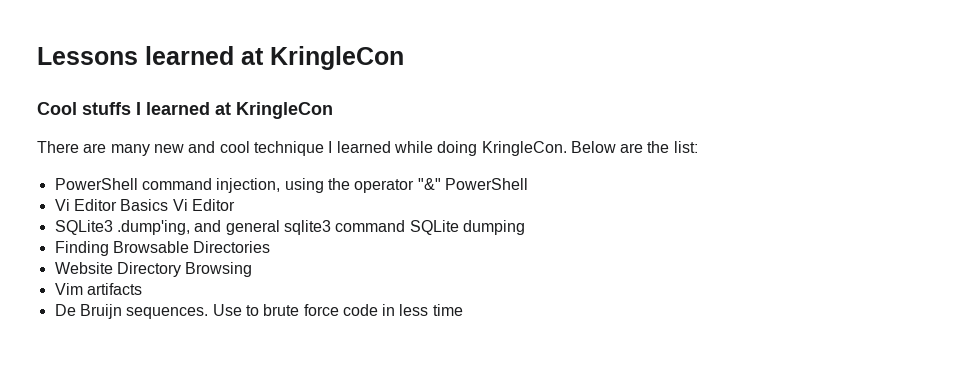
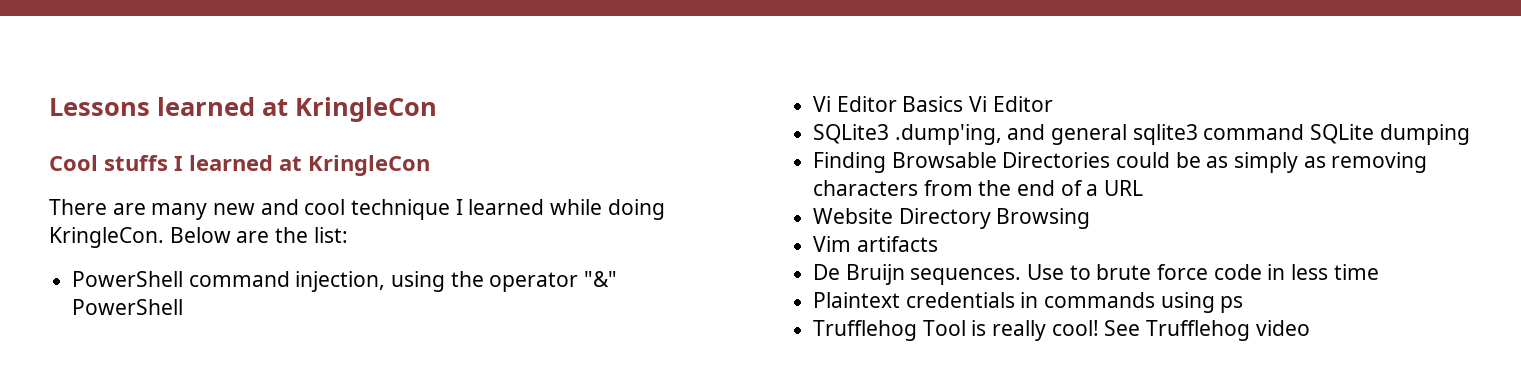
- Finding Browsable Directories
+ Finding Browsable Directories could be as simply as removing characters from the end of a URL
+ Plaintext credentials in commands using ps
+ Trufflehog Tool is really cool! See Trufflehog video

